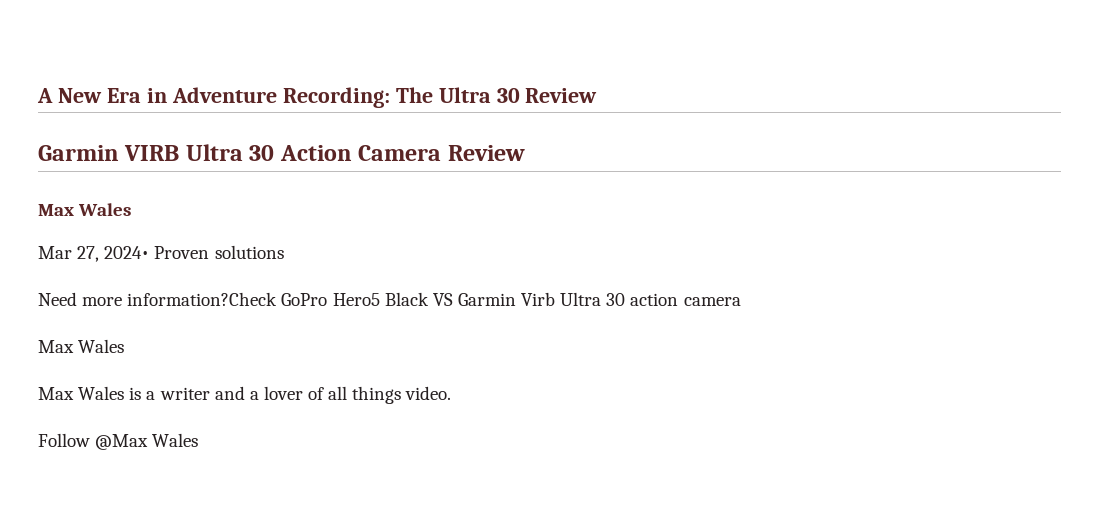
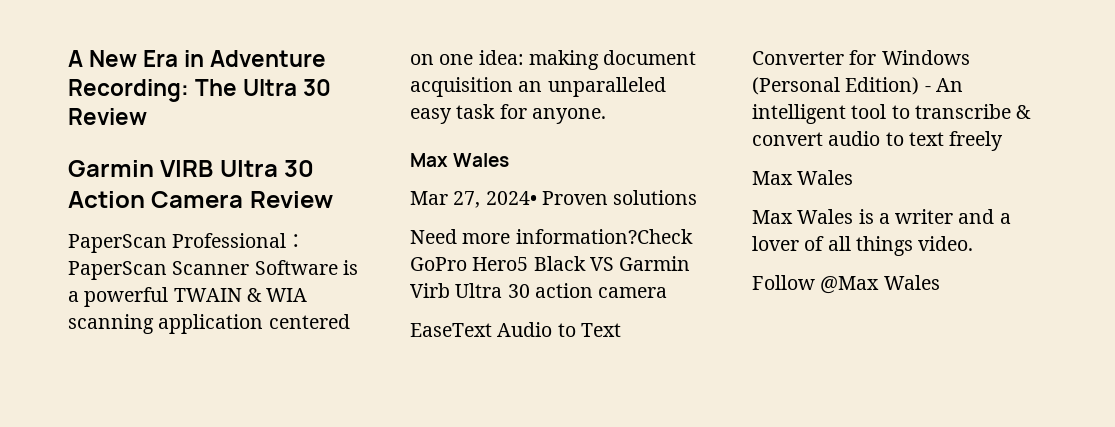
+ PaperScan Professional：PaperScan Scanner Software is a powerful TWAIN & WIA scanning application centered on one idea: making document acquisition an unparalleled easy task for anyone.
+ EaseText Audio to Text Converter for Windows (Personal Edition) - An intelligent tool to transcribe & convert audio to text freely

